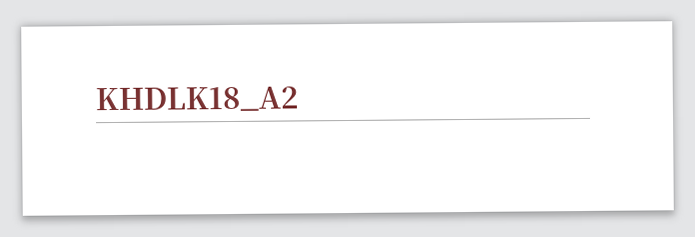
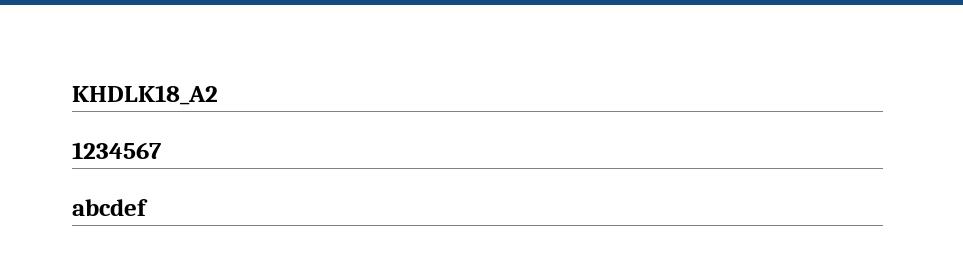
+ 1234567
+ abcdef

